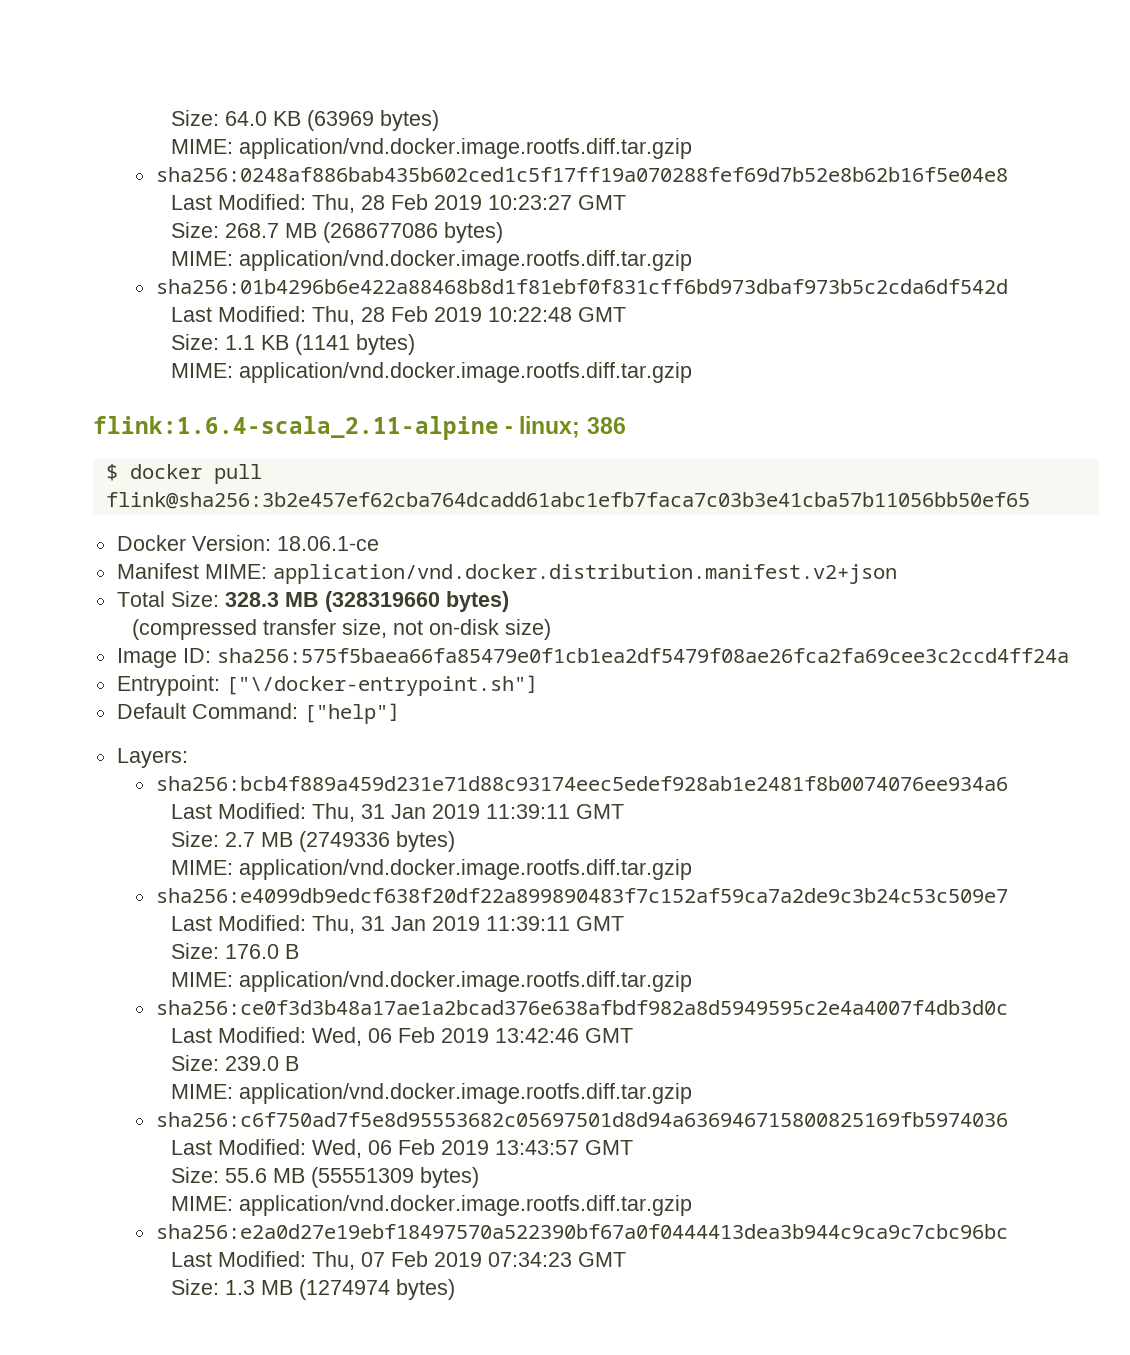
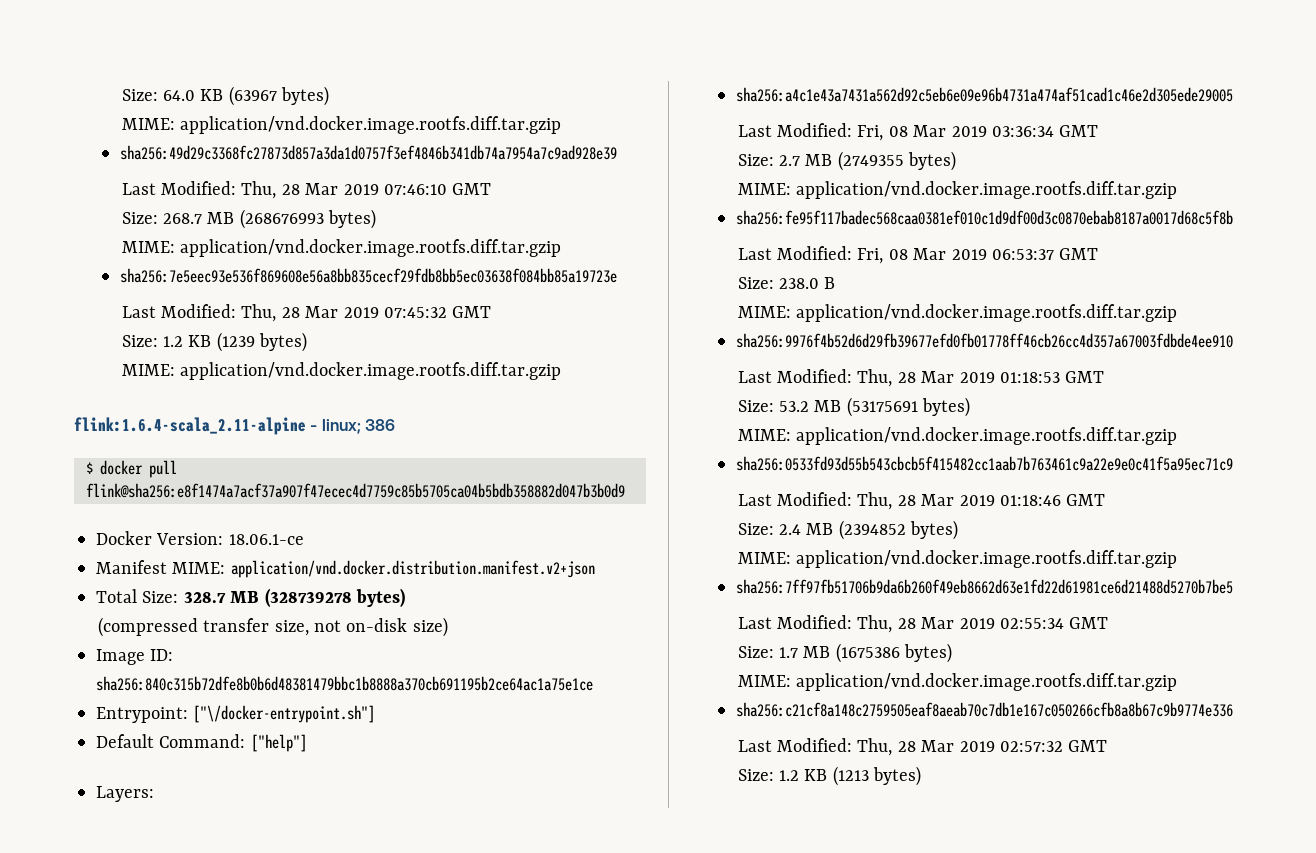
- Size: 64.0 KB (63969 bytes)
+ Size: 64.0 KB (63967 bytes)
  MIME: application/vnd.docker.image.rootfs.diff.tar.gzip
- sha256:0248af886bab435b602ced1c5f17ff19a070288fef69d7b52e8b62b16f5e04e8
- Last Modified: Thu, 28 Feb 2019 10:23:27 GMT
+ sha256:49d29c3368fc27873d857a3da1d0757f3ef4846b341db74a7954a7c9ad928e39
+ Last Modified: Thu, 28 Mar 2019 07:46:10 GMT
- Size: 268.7 MB (268677086 bytes)
+ Size: 268.7 MB (268676993 bytes)
  MIME: application/vnd.docker.image.rootfs.diff.tar.gzip
- sha256:01b4296b6e422a88468b8d1f81ebf0f831cff6bd973dbaf973b5c2cda6df542d
- Last Modified: Thu, 28 Feb 2019 10:22:48 GMT
- Size: 1.1 KB (1141 bytes)
+ sha256:7e5eec93e536f869608e56a8bb835cecf29fdb8bb5ec03638f084bb85a19723e
+ Last Modified: Thu, 28 Mar 2019 07:45:32 GMT
+ Size: 1.2 KB (1239 bytes)
- $ docker pull flink@sha256:3b2e457ef62cba764dcadd61abc1efb7faca7c03b3e41cba57b11056bb50ef65
+ $ docker pull flink@sha256:e8f1474a7acf37a907f47ecec4d7759c85b5705ca04b5bdb358882d047b3b0d9
- Total Size: 328.3 MB (328319660 bytes)
+ Total Size: 328.7 MB (328739278 bytes)
- Image ID: sha256:575f5baea66fa85479e0f1cb1ea2df5479f08ae26fca2fa69cee3c2ccd4ff24a
+ Image ID: sha256:840c315b72dfe8b0b6d48381479bbc1b8888a370cb691195b2ce64ac1a75e1ce
- sha256:bcb4f889a459d231e71d88c93174eec5edef928ab1e2481f8b0074076ee934a6
- Last Modified: Thu, 31 Jan 2019 11:39:11 GMT
+ sha256:a4c1e43a7431a562d92c5eb6e09e96b4731a474af51cad1c46e2d305ede29005
+ Last Modified: Fri, 08 Mar 2019 03:36:34 GMT
- Size: 2.7 MB (2749336 bytes)
+ Size: 2.7 MB (2749355 bytes)
  MIME: application/vnd.docker.image.rootfs.diff.tar.gzip
- sha256:e4099db9edcf638f20df22a899890483f7c152af59ca7a2de9c3b24c53c509e7
- Last Modified: Thu, 31 Jan 2019 11:39:11 GMT
- Size: 176.0 B
+ sha256:fe95f117badec568caa0381ef010c1d9df00d3c0870ebab8187a0017d68c5f8b
+ Last Modified: Fri, 08 Mar 2019 06:53:37 GMT
+ Size: 238.0 B
  MIME: application/vnd.docker.image.rootfs.diff.tar.gzip
- sha256:ce0f3d3b48a17ae1a2bcad376e638afbdf982a8d5949595c2e4a4007f4db3d0c
- Last Modified: Wed, 06 Feb 2019 13:42:46 GMT
- Size: 239.0 B
+ sha256:9976f4b52d6d29fb39677efd0fb01778ff46cb26cc4d357a67003fdbde4ee910
+ Last Modified: Thu, 28 Mar 2019 01:18:53 GMT
+ Size: 53.2 MB (53175691 bytes)
  MIME: application/vnd.docker.image.rootfs.diff.tar.gzip
- sha256:c6f750ad7f5e8d95553682c05697501d8d94a636946715800825169fb5974036
- Last Modified: Wed, 06 Feb 2019 13:43:57 GMT
- Size: 55.6 MB (55551309 bytes)
+ sha256:0533fd93d55b543cbcb5f415482cc1aab7b763461c9a22e9e0c41f5a95ec71c9
+ Last Modified: Thu, 28 Mar 2019 01:18:46 GMT
+ Size: 2.4 MB (2394852 bytes)
  MIME: application/vnd.docker.image.rootfs.diff.tar.gzip
- sha256:e2a0d27e19ebf18497570a522390bf67a0f0444413dea3b944c9ca9c7cbc96bc
- Last Modified: Thu, 07 Feb 2019 07:34:23 GMT
- Size: 1.3 MB (1274974 bytes)
+ sha256:7ff97fb51706b9da6b260f49eb8662d63e1fd22d61981ce6d21488d5270b7be5
+ Last Modified: Thu, 28 Mar 2019 02:55:34 GMT
+ Size: 1.7 MB (1675386 bytes)
+ MIME: application/vnd.docker.image.rootfs.diff.tar.gzip
+ sha256:c21cf8a148c2759505eaf8aeab70c7db1e167c050266cfb8a8b67c9b9774e336
+ Last Modified: Thu, 28 Mar 2019 02:57:32 GMT
+ Size: 1.2 KB (1213 bytes)

